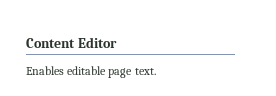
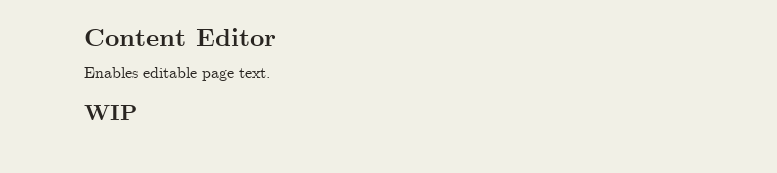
+ WIP

